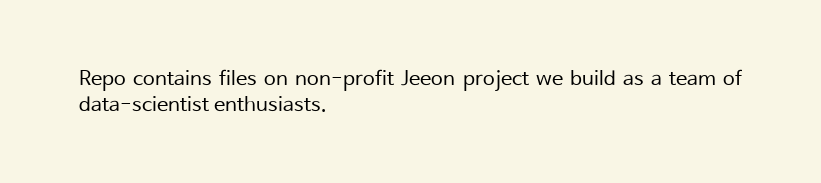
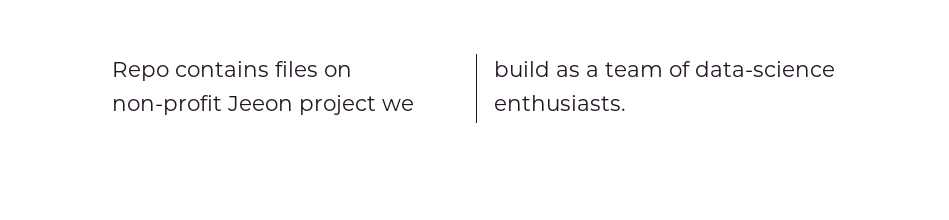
- Repo contains files on non-profit Jeeon project we build as a team of data-scientist enthusiasts.
+ Repo contains files on non-profit Jeeon project we build as a team of data-science enthusiasts.

